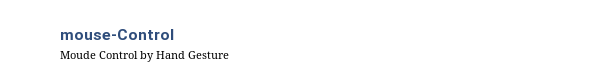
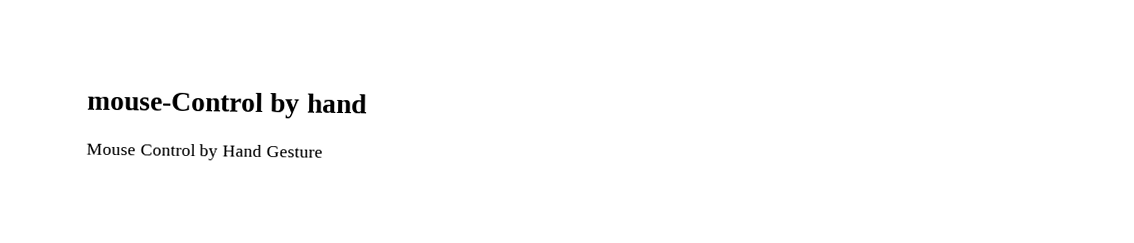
- mouse-Control
- Moude Control by Hand Gesture
+ mouse-Control by hand
+ Mouse Control by Hand Gesture

